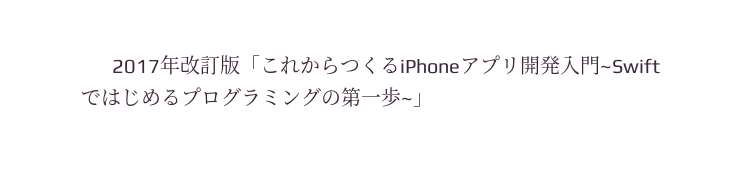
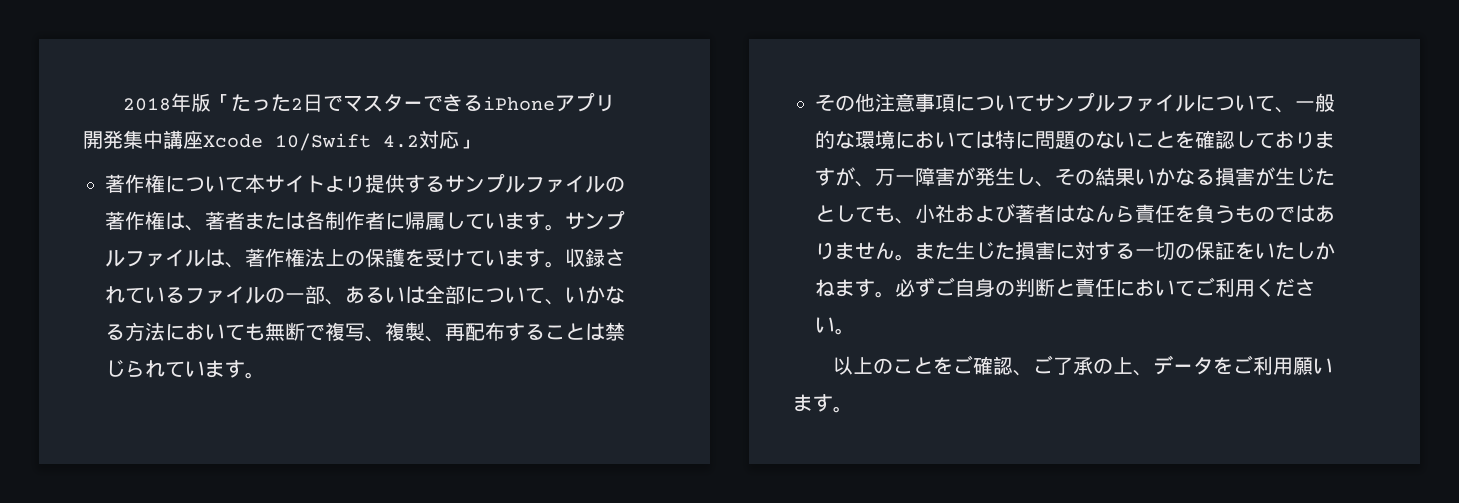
- 2017年改訂版「これからつくるiPhoneアプリ開発入門~Swiftではじめるプログラミングの第一歩~」
+ 2018年版「たった2日でマスターできるiPhoneアプリ開発集中講座Xcode 10/Swift 4.2対応」
+ 著作権について本サイトより提供するサンプルファイルの著作権は、著者または各制作者に帰属しています。サンプルファイルは、著作権法上の保護を受けています。収録されているファイルの一部、あるいは全部について、いかなる方法においても無断で複写、複製、再配布することは禁じられています。
+ その他注意事項についてサンプルファイルについて、一般的な環境においては特に問題のないことを確認しておりますが、万一障害が発生し、その結果いかなる損害が生じたとしても、小社および著者はなんら責任を負うものではありません。また生じた損害に対する一切の保証をいたしかねます。必ずご自身の判断と責任においてご利用ください。
+ 以上のことをご確認、ご了承の上、データをご利用願います。

